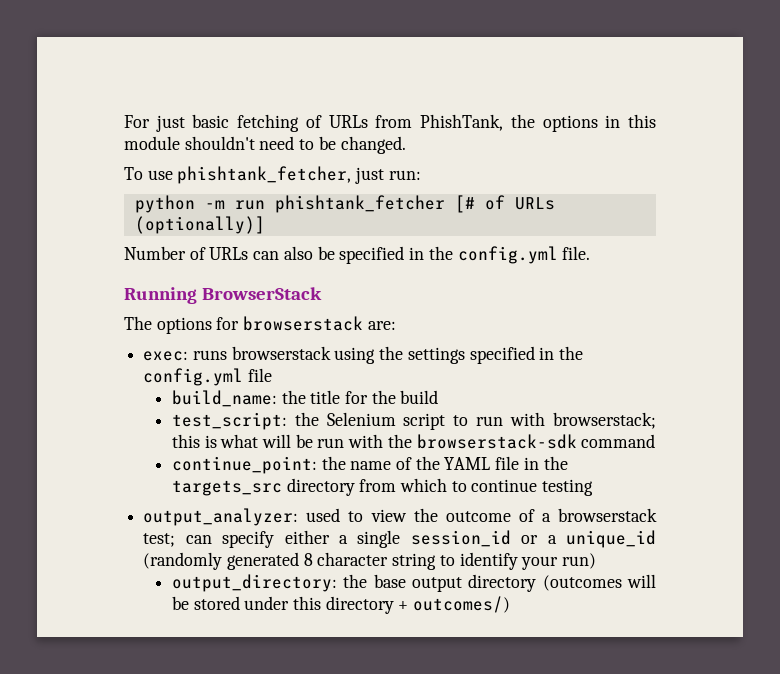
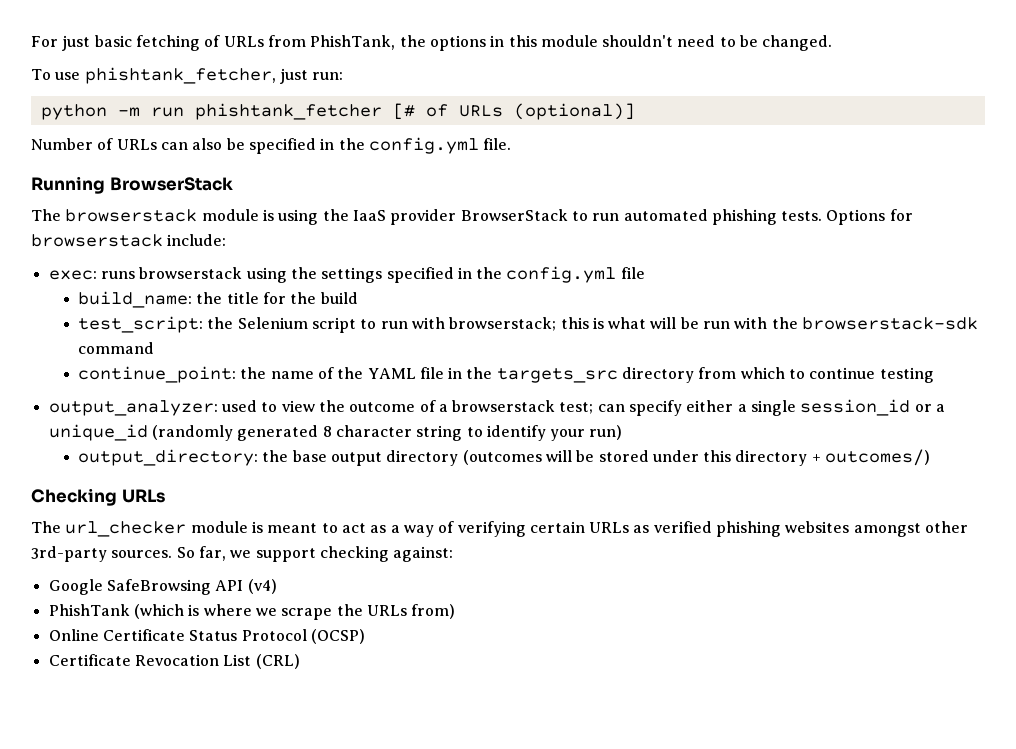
- python -m run phishtank_fetcher [# of URLs (optionally)]
+ python -m run phishtank_fetcher [# of URLs (optional)]
- The options for browserstack are:
+ The browserstack module is using the IaaS provider BrowserStack to run automated phishing tests. Options for browserstack include:
+ Checking URLs
+ The url_checker module is meant to act as a way of verifying certain URLs as verified phishing websites amongst other 3rd-party sources. So far, we support checking against:
+ Google SafeBrowsing API (v4)
+ PhishTank (which is where we scrape the URLs from)
+ Online Certificate Status Protocol (OCSP)
+ Certificate Revocation List (CRL)

